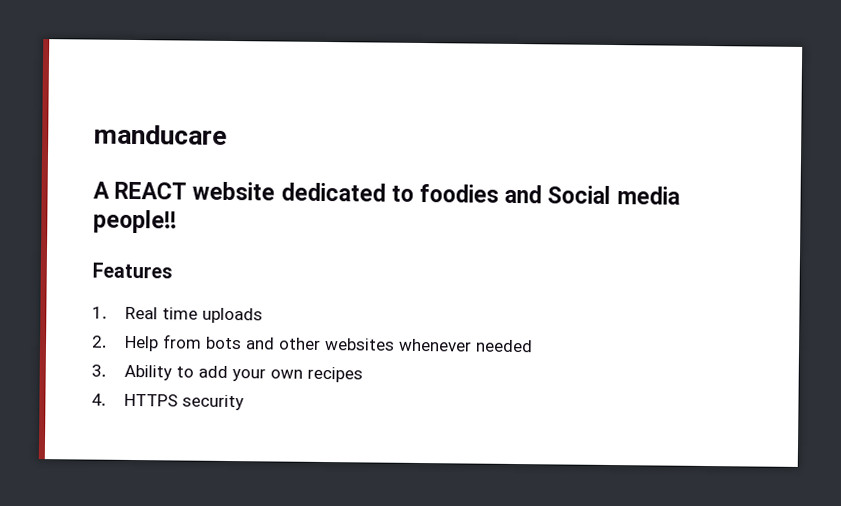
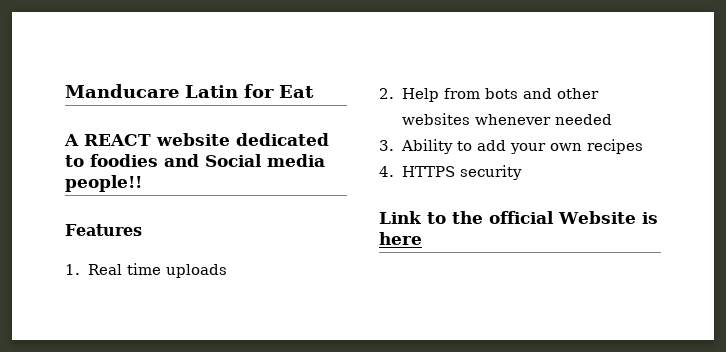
- manducare
+ Manducare Latin for Eat
+ Link to the official Website is here

